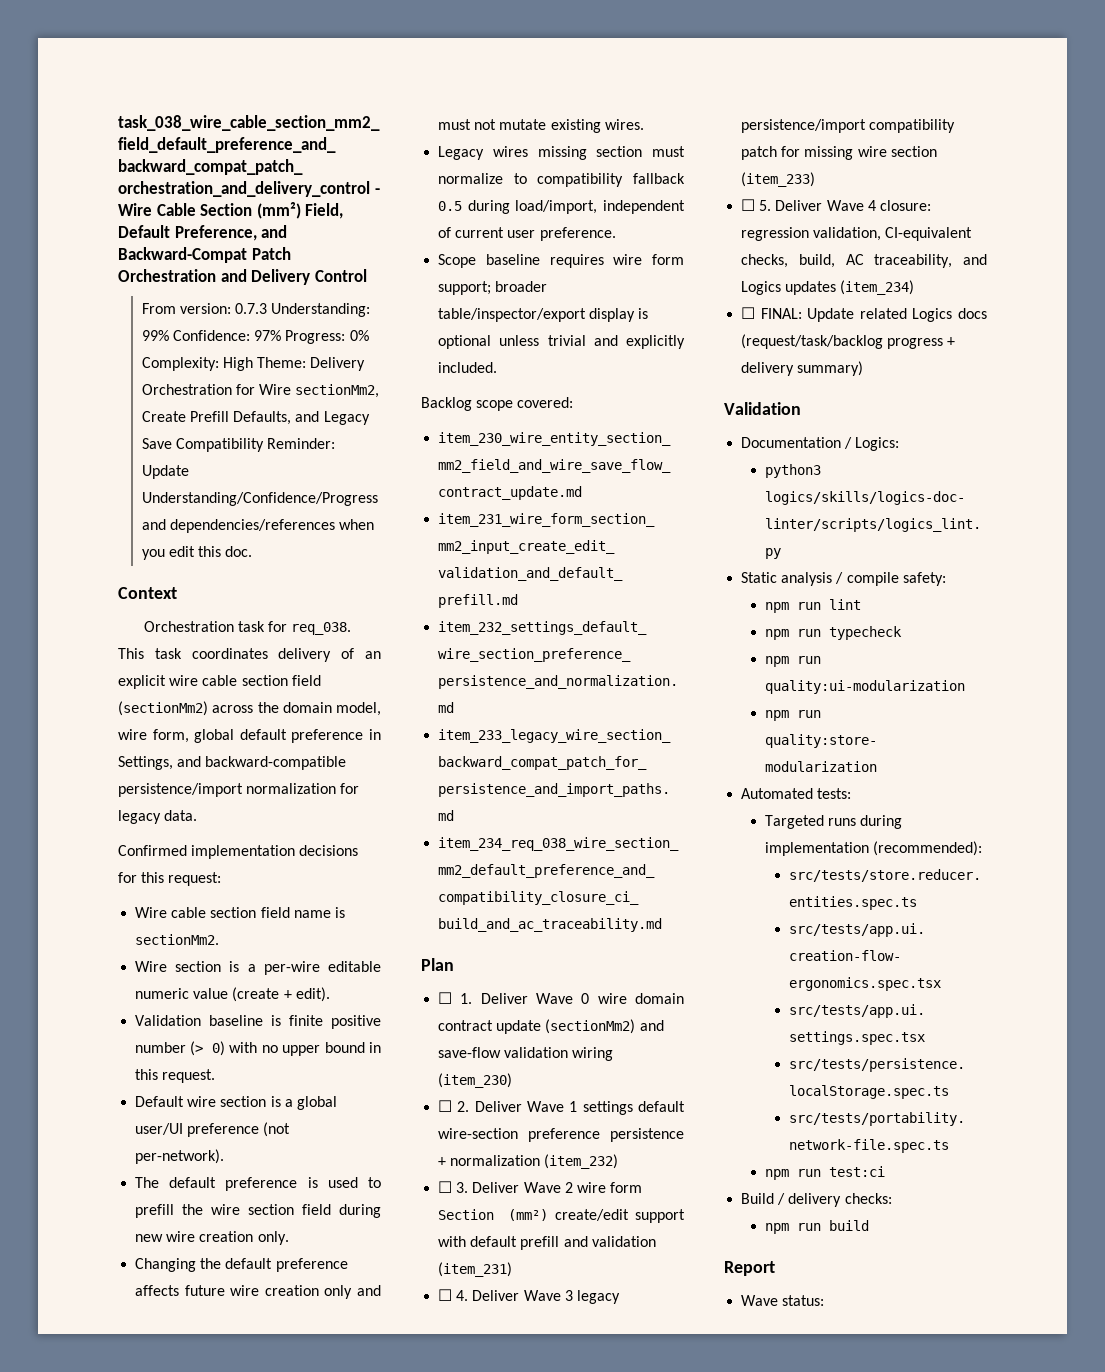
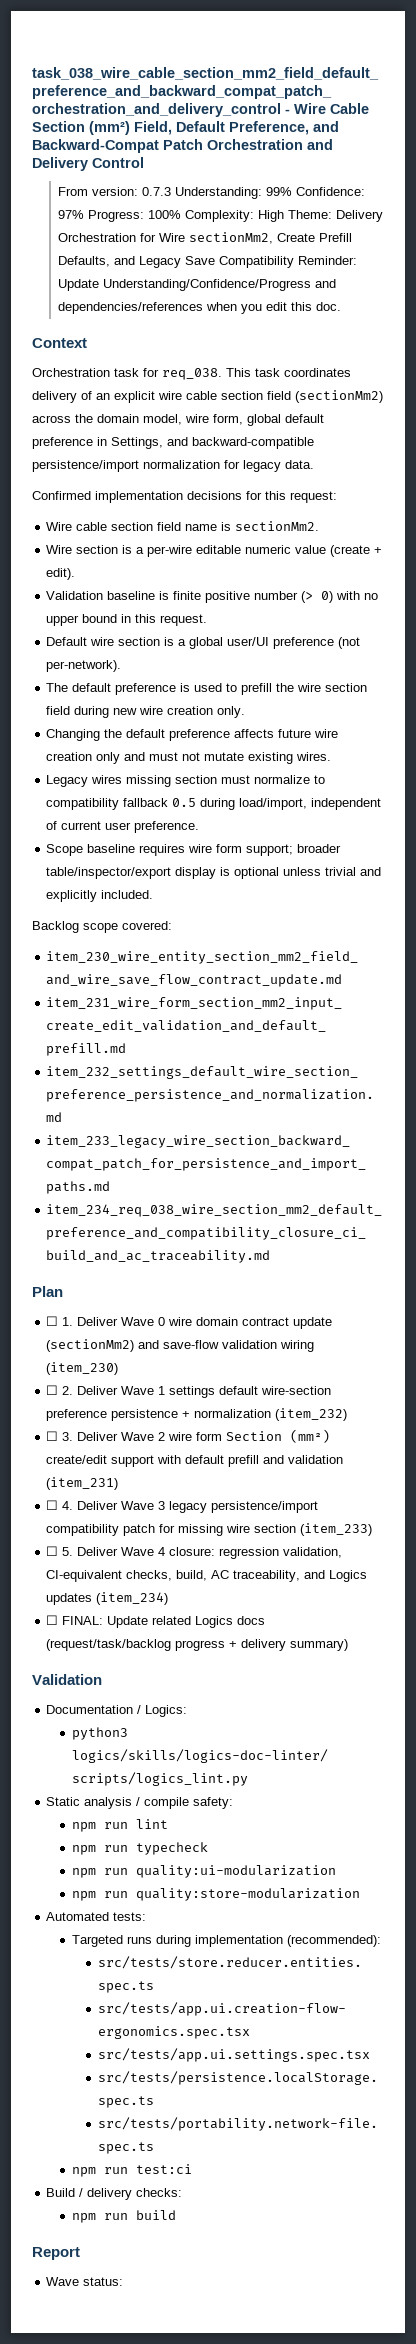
- From version: 0.7.3 Understanding: 99% Confidence: 97% Progress: 0% Complexity: High Theme: Delivery Orchestration for Wire sectionMm2, Create Prefill Defaults, and Legacy Save Compatibility Reminder: Update Understanding/Confidence/Progress and dependencies/references when you edit this doc.
+ From version: 0.7.3 Understanding: 99% Confidence: 97% Progress: 100% Complexity: High Theme: Delivery Orchestration for Wire sectionMm2, Create Prefill Defaults, and Legacy Save Compatibility Reminder: Update Understanding/Confidence/Progress and dependencies/references when you edit this doc.

